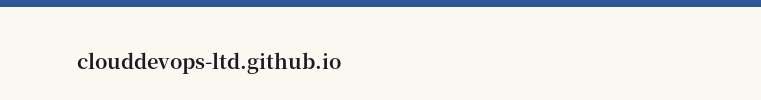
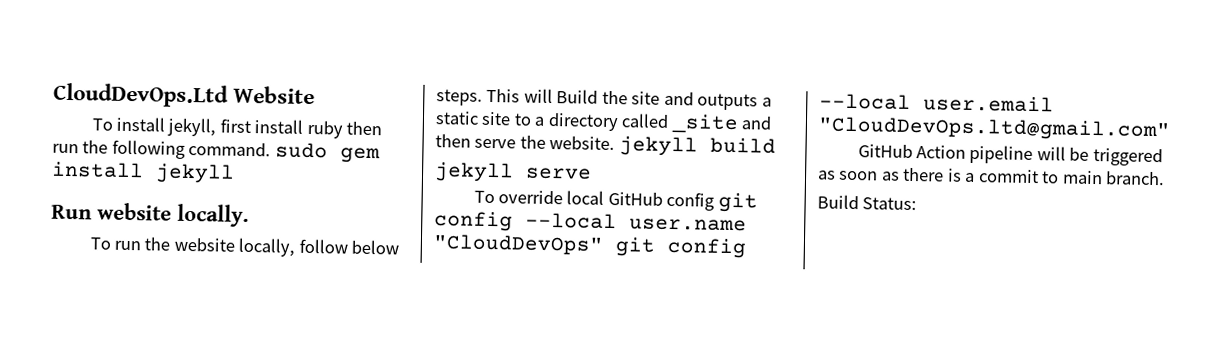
- clouddevops-ltd.github.io
+ CloudDevOps.Ltd Website
+ To install jekyll, first install ruby then run the following command. sudo gem install jekyll
+ Run website locally.
+ To run the website locally, follow below steps. This will Build the site and outputs a static site to a directory called _site and then serve the website. jekyll build
+ jekyll serve
+ To override local GitHub config git config --local user.name "CloudDevOps" git config --local user.email "CloudDevOps.ltd@gmail.com"
+ GitHub Action pipeline will be triggered as soon as there is a commit to main branch.
+ Build Status:

